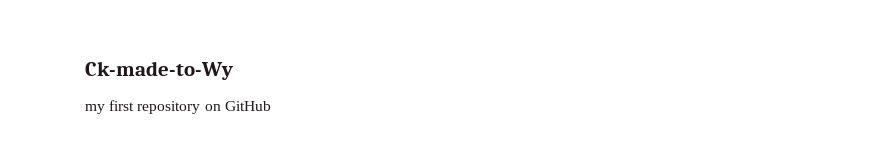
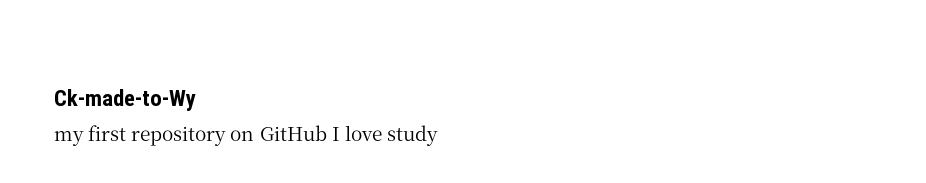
- my first repository on GitHub
+ my first repository on GitHub I love study

